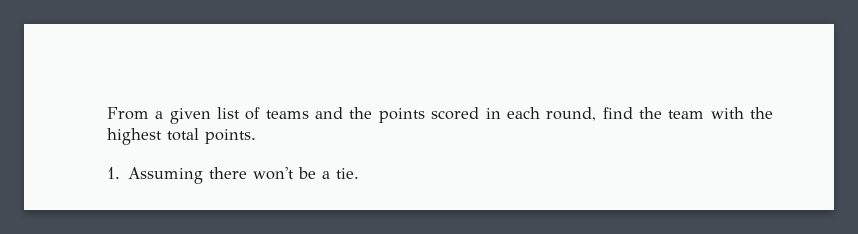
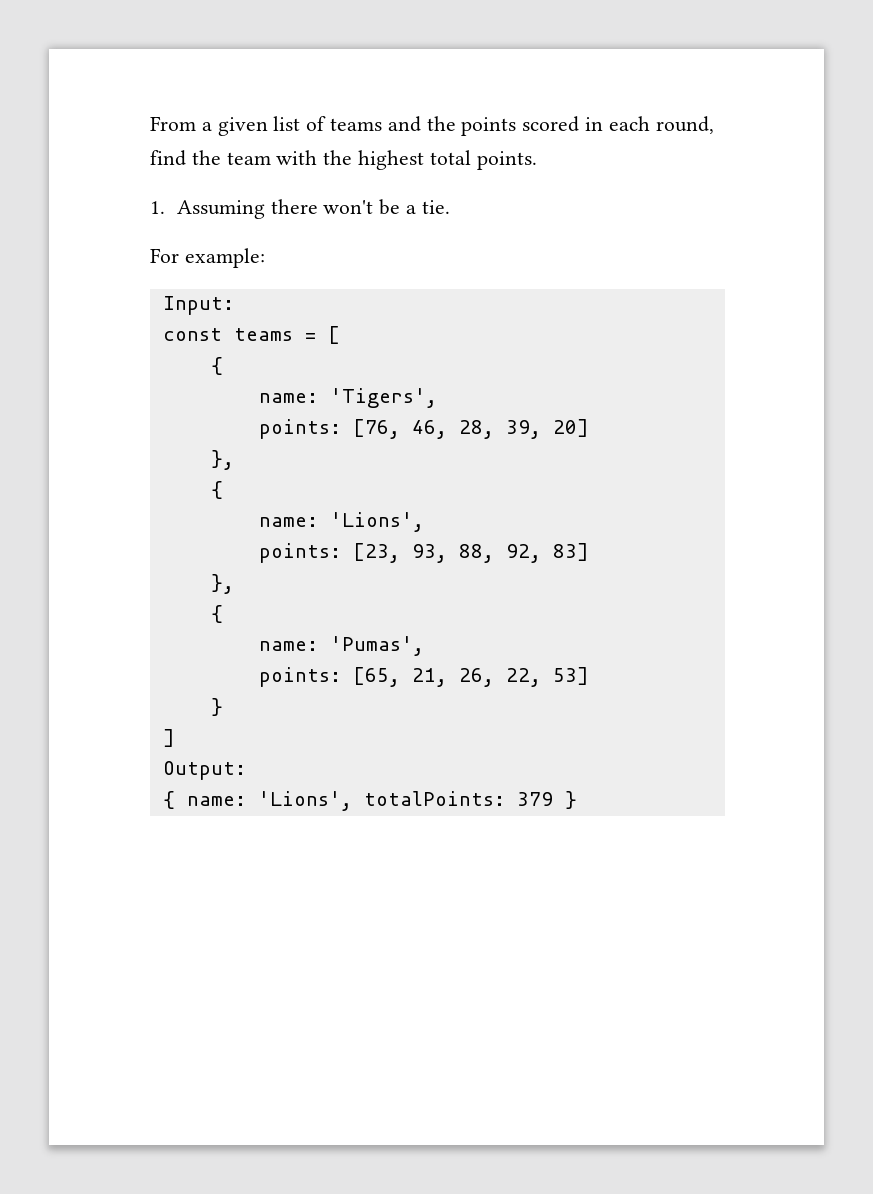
+ For example:
+ Input:
+ const teams = [
+ {
+ name: 'Tigers',
+ points: [76, 46, 28, 39, 20]
+ },
+ {
+ name: 'Lions',
+ points: [23, 93, 88, 92, 83]
+ },
+ {
+ name: 'Pumas',
+ points: [65, 21, 26, 22, 53]
+ }
+ ]
+ Output:
+ { name: 'Lions', totalPoints: 379 }

